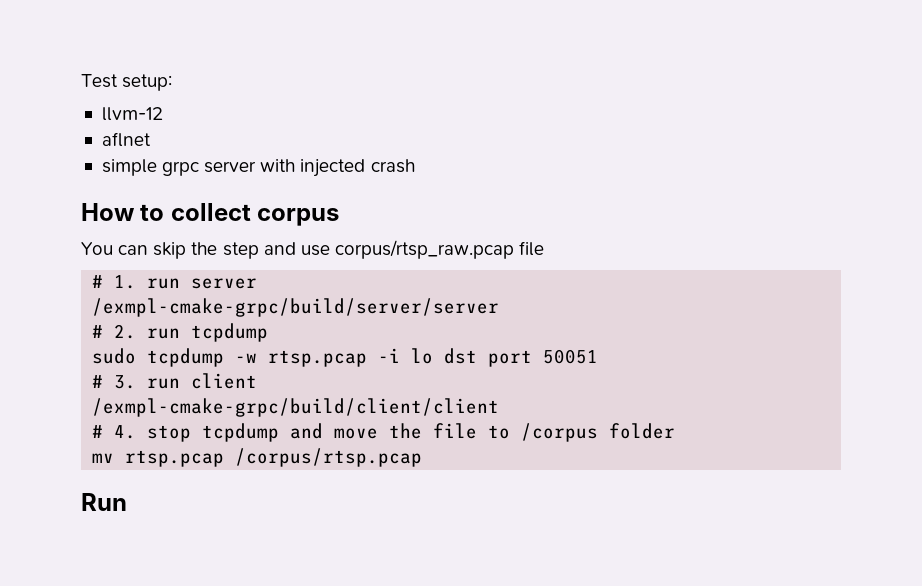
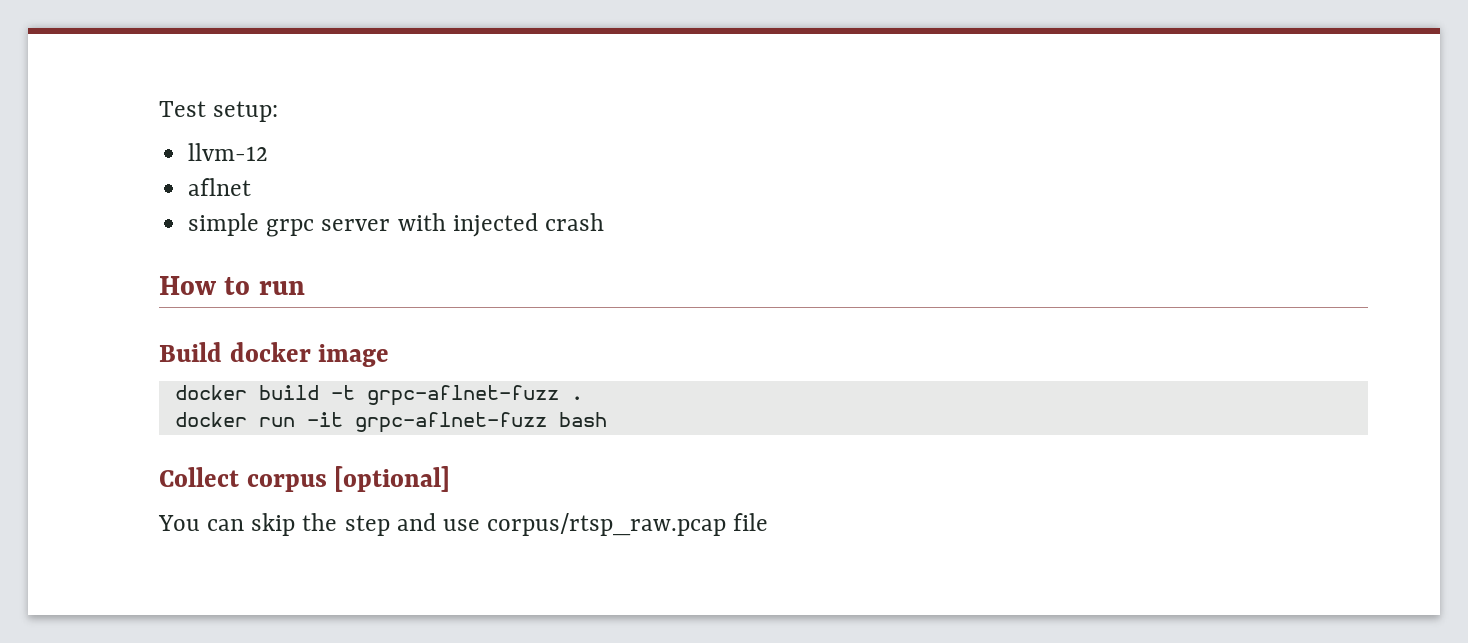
- How to collect corpus
+ How to run
+ Build docker image
+ docker build -t grpc-aflnet-fuzz .
+ docker run -it grpc-aflnet-fuzz bash
+ Collect corpus [optional]
- # 1. run server
- /exmpl-cmake-grpc/build/server/server
- # 2. run tcpdump
- sudo tcpdump -w rtsp.pcap -i lo dst port 50051
- # 3. run client
- /exmpl-cmake-grpc/build/client/client
- # 4. stop tcpdump and move the file to /corpus folder
- mv rtsp.pcap /corpus/rtsp.pcap
- Run

